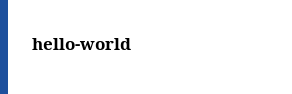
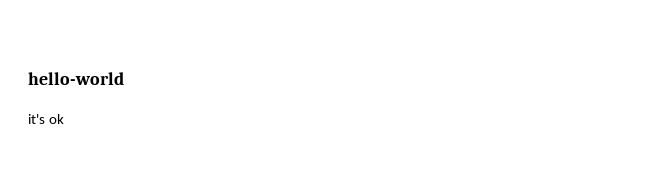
+ it's ok

